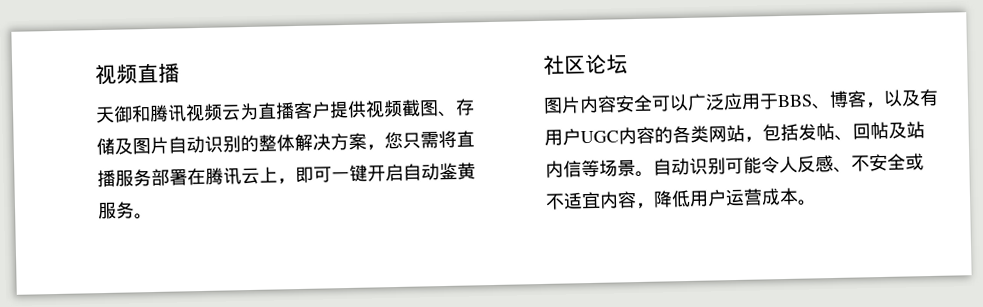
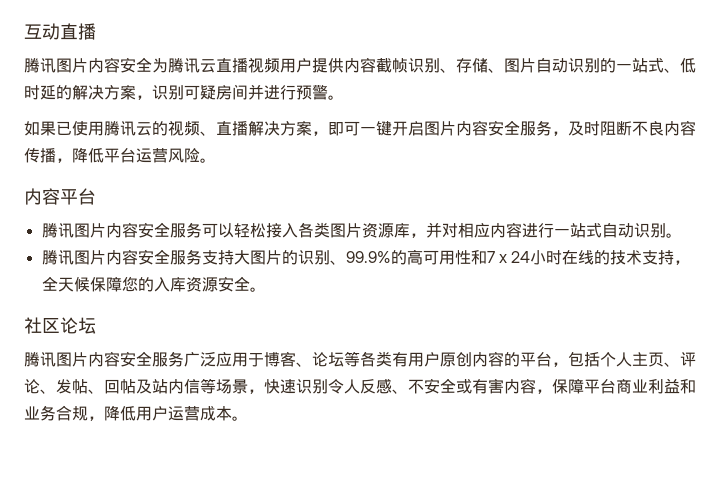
- 视频直播
+ 互动直播
- 天御和腾讯视频云为直播客户提供视频截图、存储及图片自动识别的整体解决方案，您只需将直播服务部署在腾讯云上，即可一键开启自动鉴黄服务。
+ 腾讯图片内容安全为腾讯云直播视频用户提供内容截帧识别、存储、图片自动识别的一站式、低时延的解决方案，识别可疑房间并进行预警。
+ 如果已使用腾讯云的视频、直播解决方案，即可一键开启图片内容安全服务，及时阻断不良内容传播，降低平台运营风险。
+ 内容平台
+ 腾讯图片内容安全服务可以轻松接入各类图片资源库，并对相应内容进行一站式自动识别。
+ 腾讯图片内容安全服务支持大图片的识别、99.9%的高可用性和7 x 24小时在线的技术支持，全天候保障您的入库资源安全。
- 图片内容安全可以广泛应用于BBS、博客，以及有用户UGC内容的各类网站，包括发帖、回帖及站内信等场景。自动识别可能令人反感、不安全或不适宜内容，降低用户运营成本。
+ 腾讯图片内容安全服务广泛应用于博客、论坛等各类有用户原创内容的平台，包括个人主页、评论、发帖、回帖及站内信等场景，快速识别令人反感、不安全或有害内容，保障平台商业利益和业务合规，降低用户运营成本。

